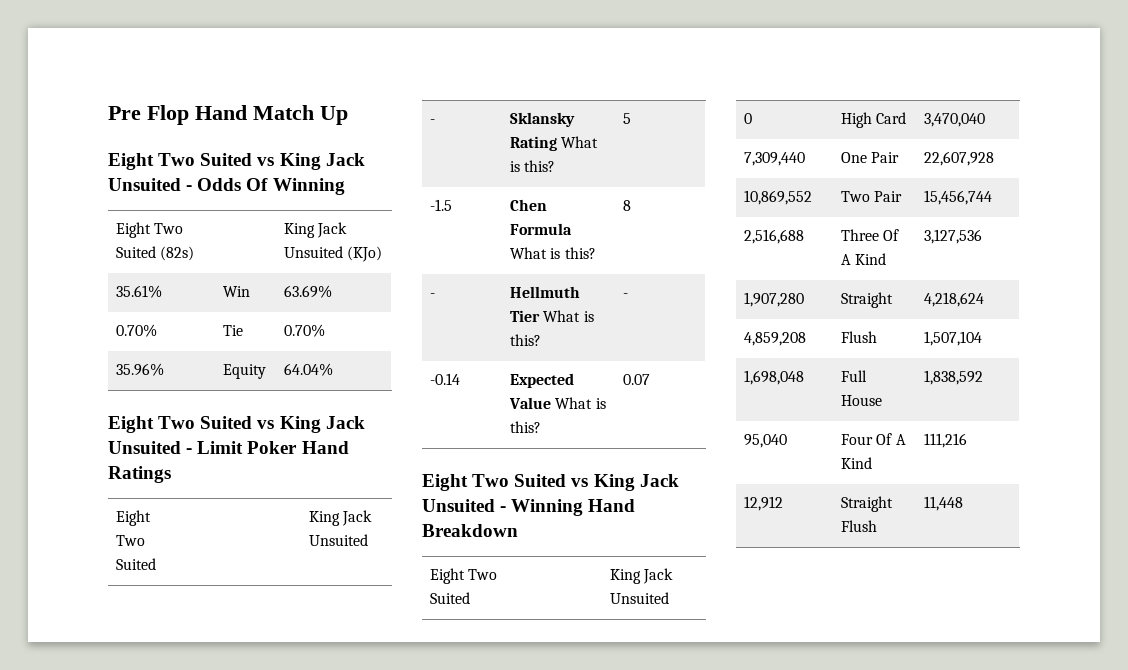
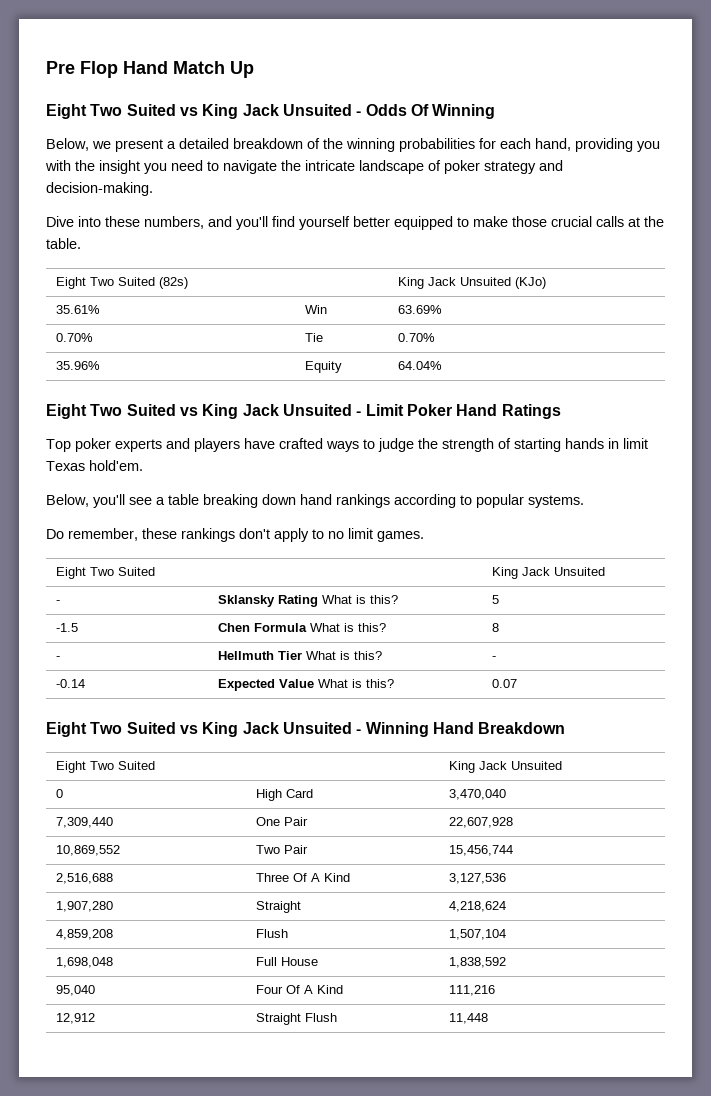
+ Below, we present a detailed breakdown of the winning probabilities for each hand, providing you with the insight you need to navigate the intricate landscape of poker strategy and decision-making.
+ Dive into these numbers, and you'll find yourself better equipped to make those crucial calls at the table.
+ Top poker experts and players have crafted ways to judge the strength of starting hands in limit Texas hold'em.
+ Below, you'll see a table breaking down hand rankings according to popular systems.
+ Do remember, these rankings don't apply to no limit games.

